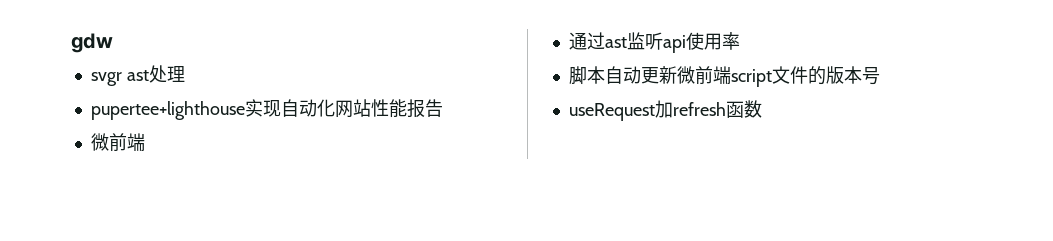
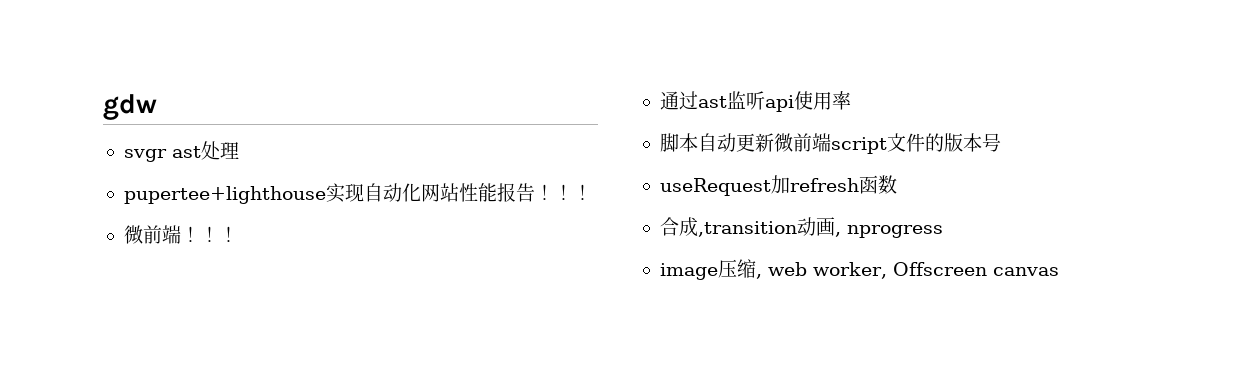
- pupertee+lighthouse实现自动化网站性能报告
- 微前端
+ pupertee+lighthouse实现自动化网站性能报告！！！
+ 微前端！！！
+ 合成,transition动画, nprogress
+ image压缩, web worker, Offscreen canvas

